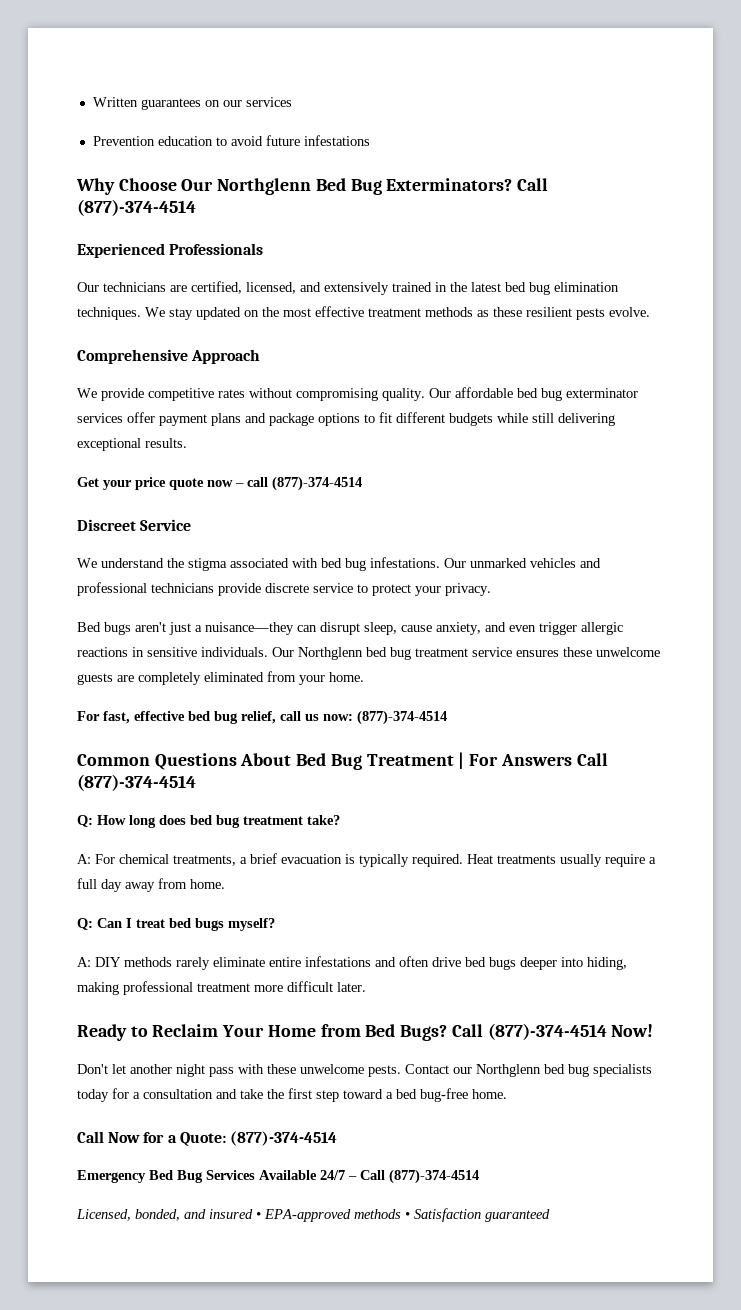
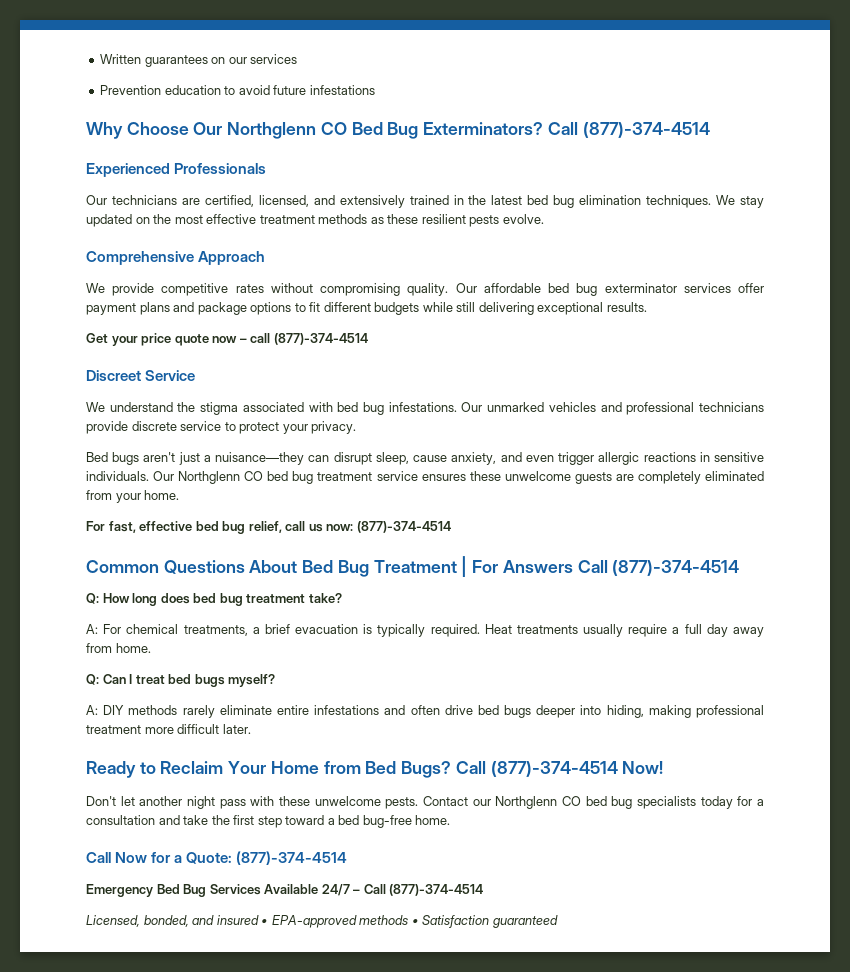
- Why Choose Our Northglenn Bed Bug Exterminators?
+ Why Choose Our Northglenn CO Bed Bug Exterminators?
- Our Northglenn bed bug treatment service ensures these unwelcome guests are completely eliminated from your home.
+ Our Northglenn CO bed bug treatment service ensures these unwelcome guests are completely eliminated from your home.
- Contact our Northglenn bed bug specialists today for a consultation and take the first step toward a bed bug-free home.
+ Contact our Northglenn CO bed bug specialists today for a consultation and take the first step toward a bed bug-free home.

